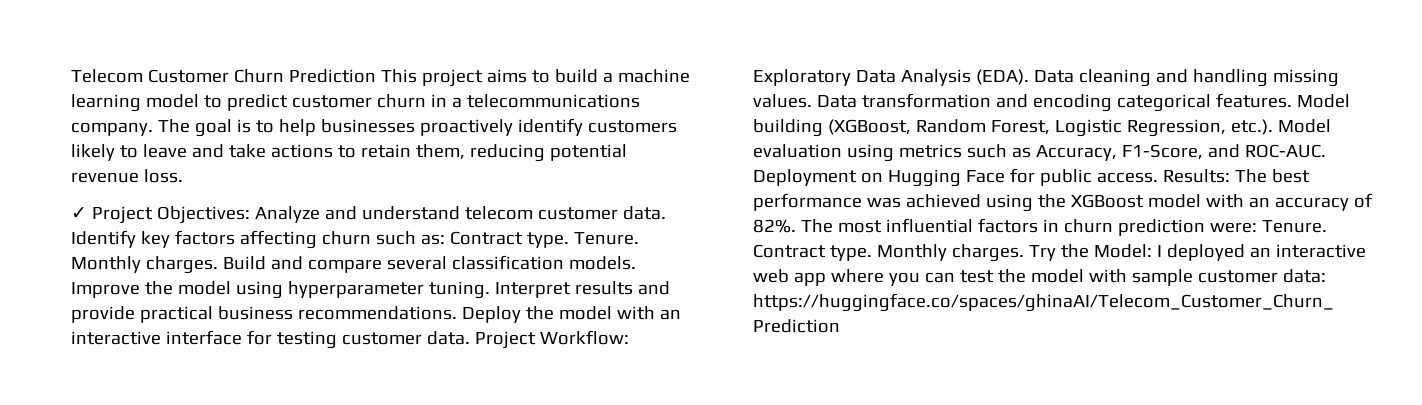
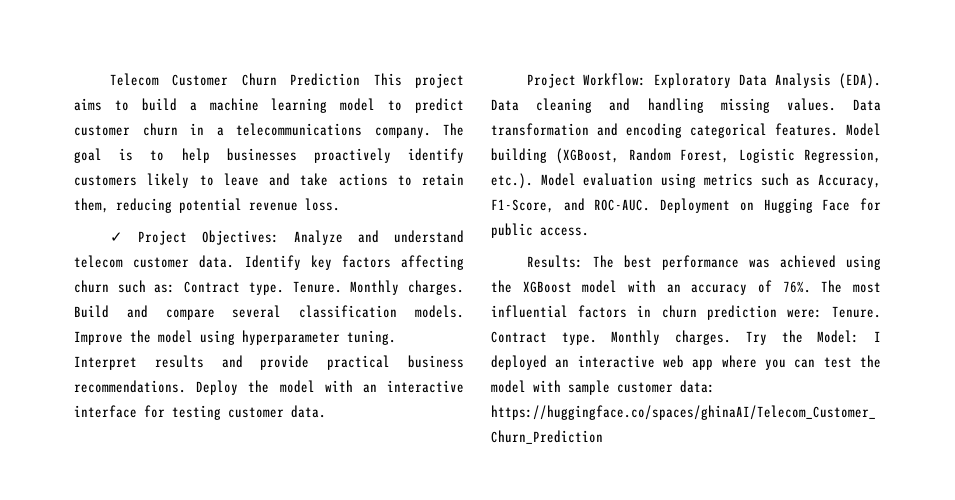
- Deploy the model with an interactive interface for testing customer data. Project Workflow: Exploratory Data Analysis (EDA).
+ Deploy the model with an interactive interface for testing customer data.
+ Project Workflow: Exploratory Data Analysis (EDA).
- Deployment on Hugging Face for public access. Results: The best performance was achieved using the XGBoost model with an accuracy of 82%.
+ Deployment on Hugging Face for public access.
+ Results: The best performance was achieved using the XGBoost model with an accuracy of 76%.

